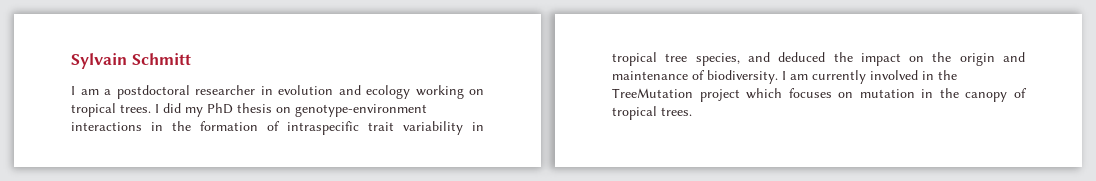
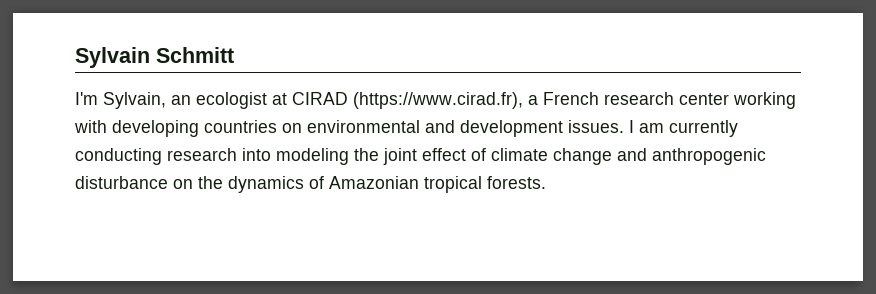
- I am a postdoctoral researcher in evolution and ecology working on tropical trees. I did my PhD thesis on genotype-environment interactions in the formation of intraspecific trait variability in tropical tree species, and deduced the impact on the origin and maintenance of biodiversity. I am currently involved in the TreeMutation project which focuses on mutation in the canopy of tropical trees.
+ I'm Sylvain, an ecologist at CIRAD (https://www.cirad.fr), a French research center working with developing countries on environmental and development issues. I am currently conducting research into modeling the joint effect of climate change and anthropogenic disturbance on the dynamics of Amazonian tropical forests.

